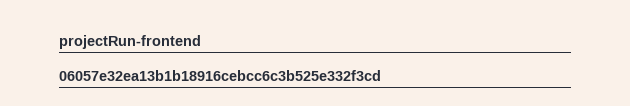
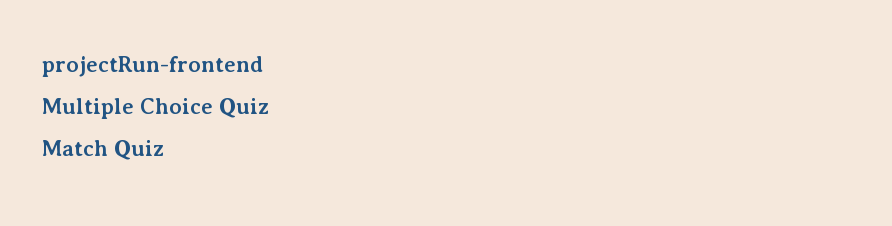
- 06057e32ea13b1b18916cebcc6c3b525e332f3cd
+ Multiple Choice Quiz
+ Match Quiz

